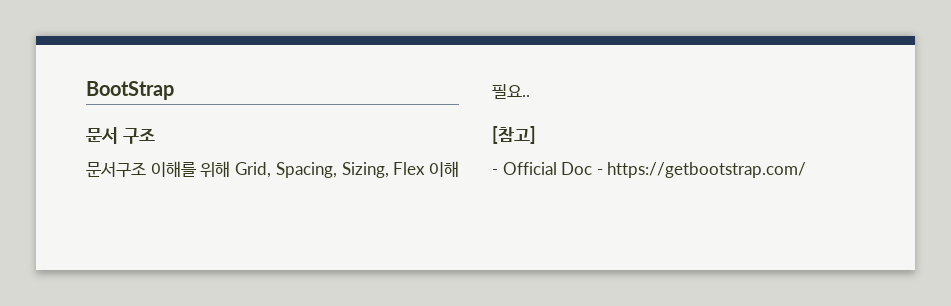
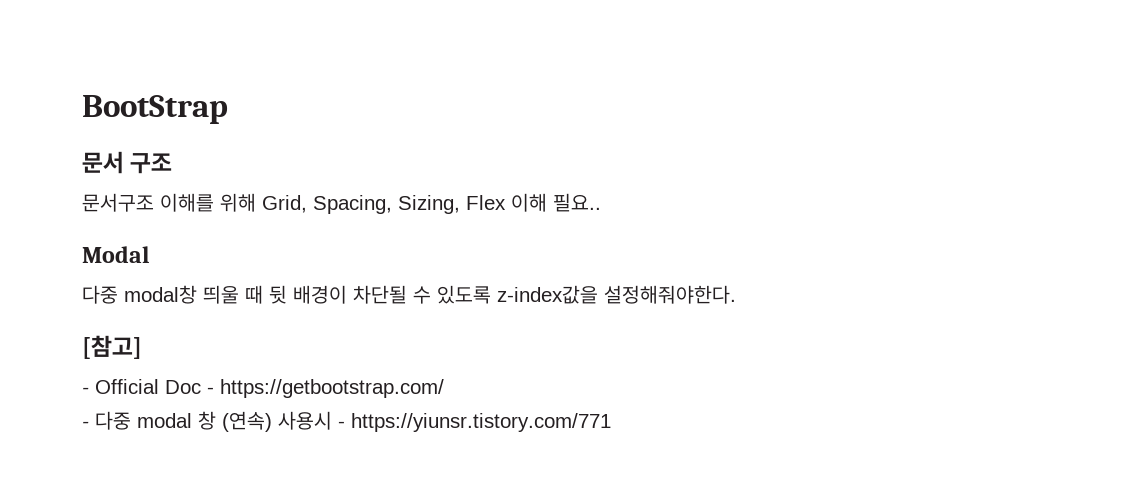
+ Modal
+ 다중 modal창 띄울 때 뒷 배경이 차단될 수 있도록 z-index값을 설정해줘야한다.
+ - 다중 modal 창 (연속) 사용시 - https://yiunsr.tistory.com/771

